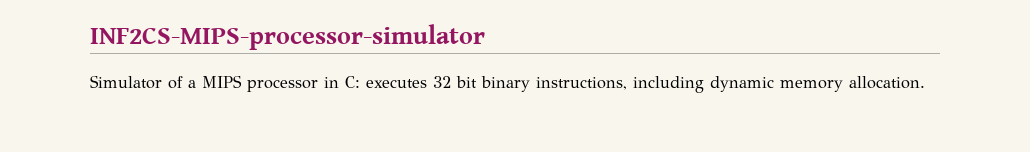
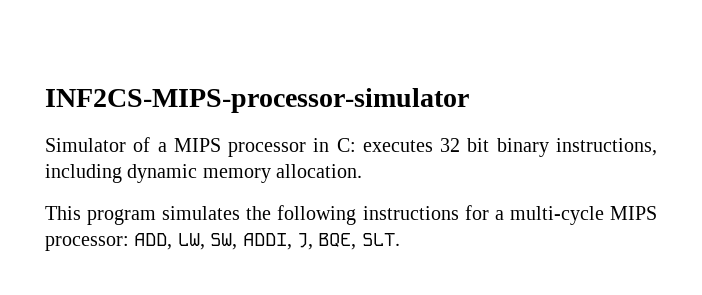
+ This program simulates the following instructions for a multi-cycle MIPS processor: ADD, LW, SW, ADDI, J, BQE, SLT.

